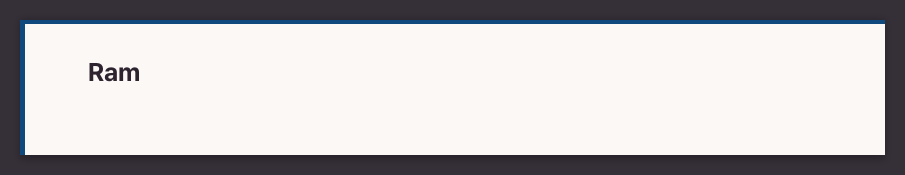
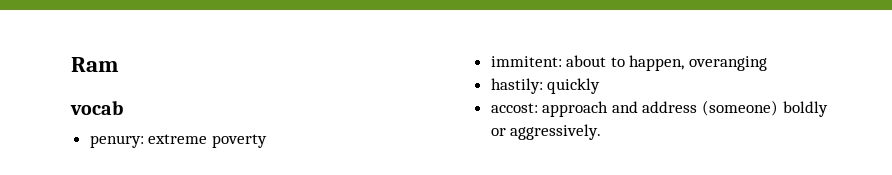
+ vocab
+ penury: extreme poverty
+ immitent: about to happen, overanging
+ hastily: quickly
+ accost: approach and address (someone) boldly or aggressively.

